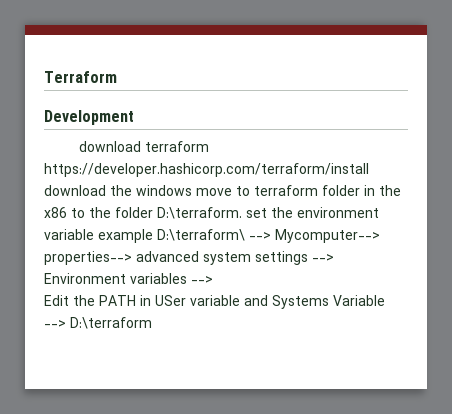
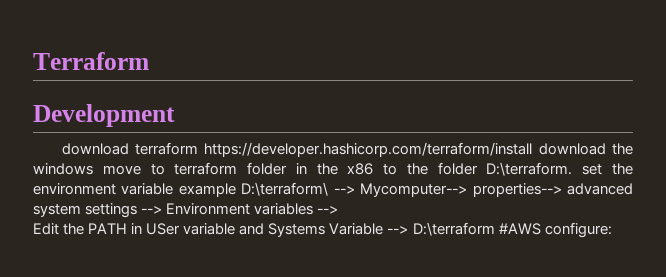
- Edit the PATH in USer variable and Systems Variable --> D:\terraform
+ Edit the PATH in USer variable and Systems Variable --> D:\terraform #AWS configure:

